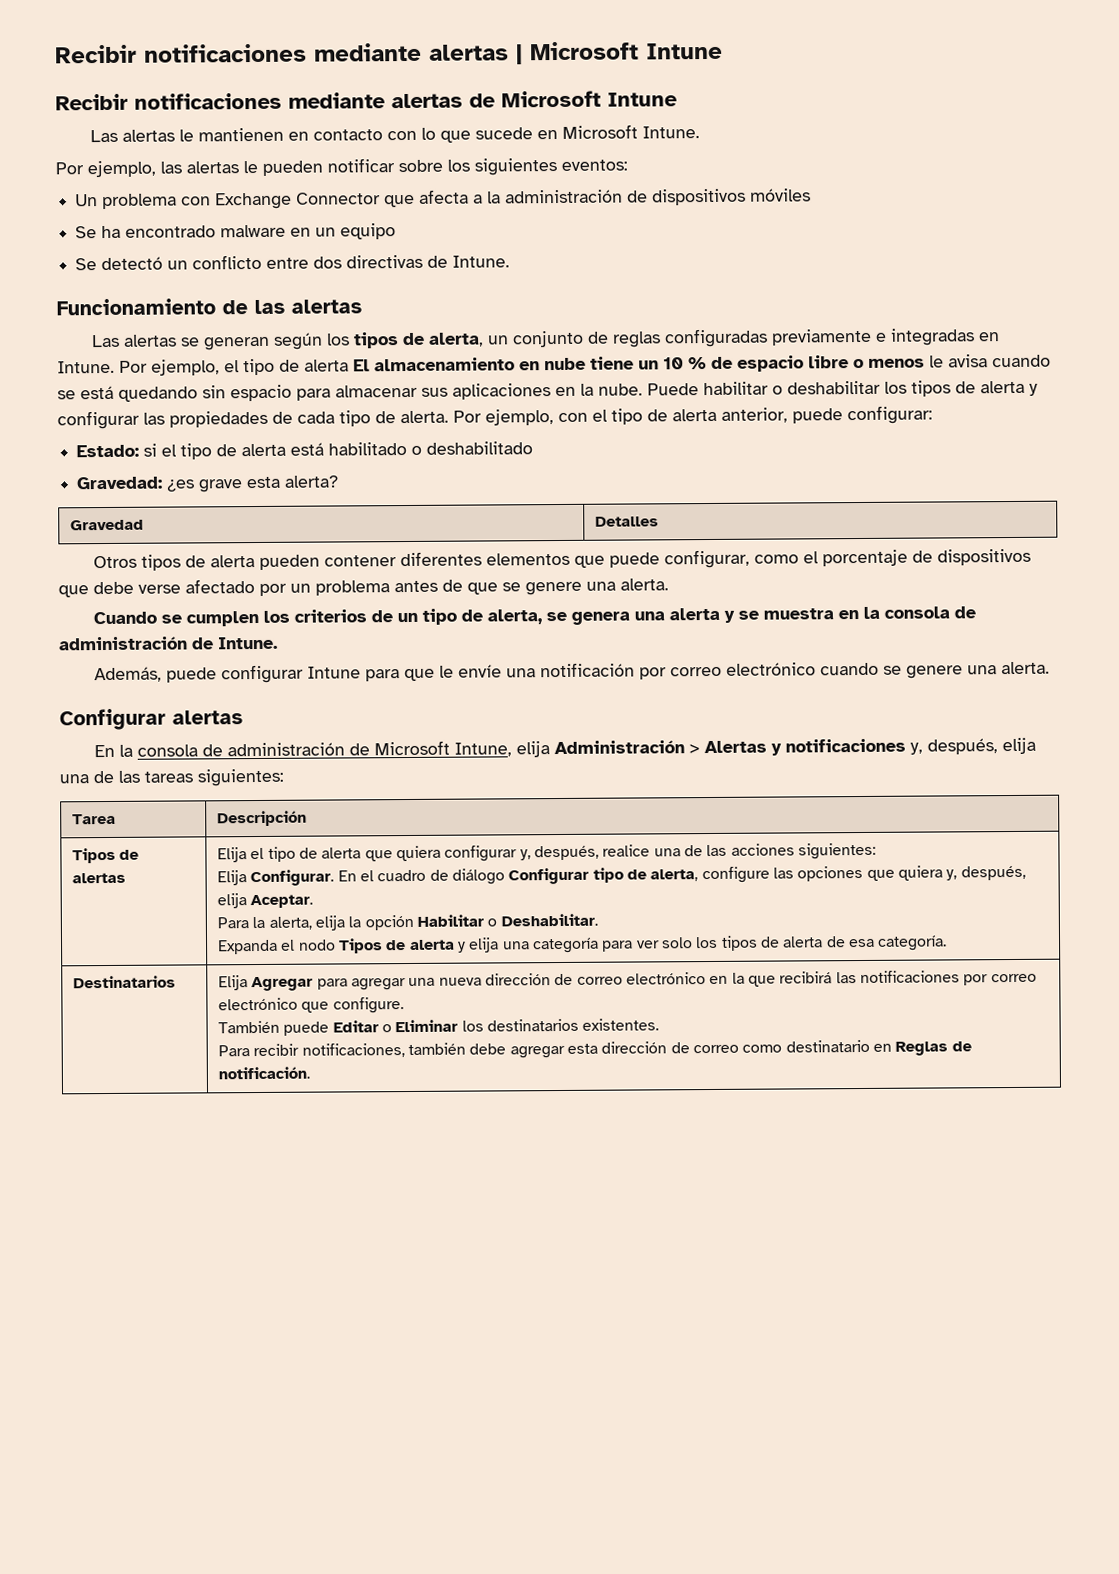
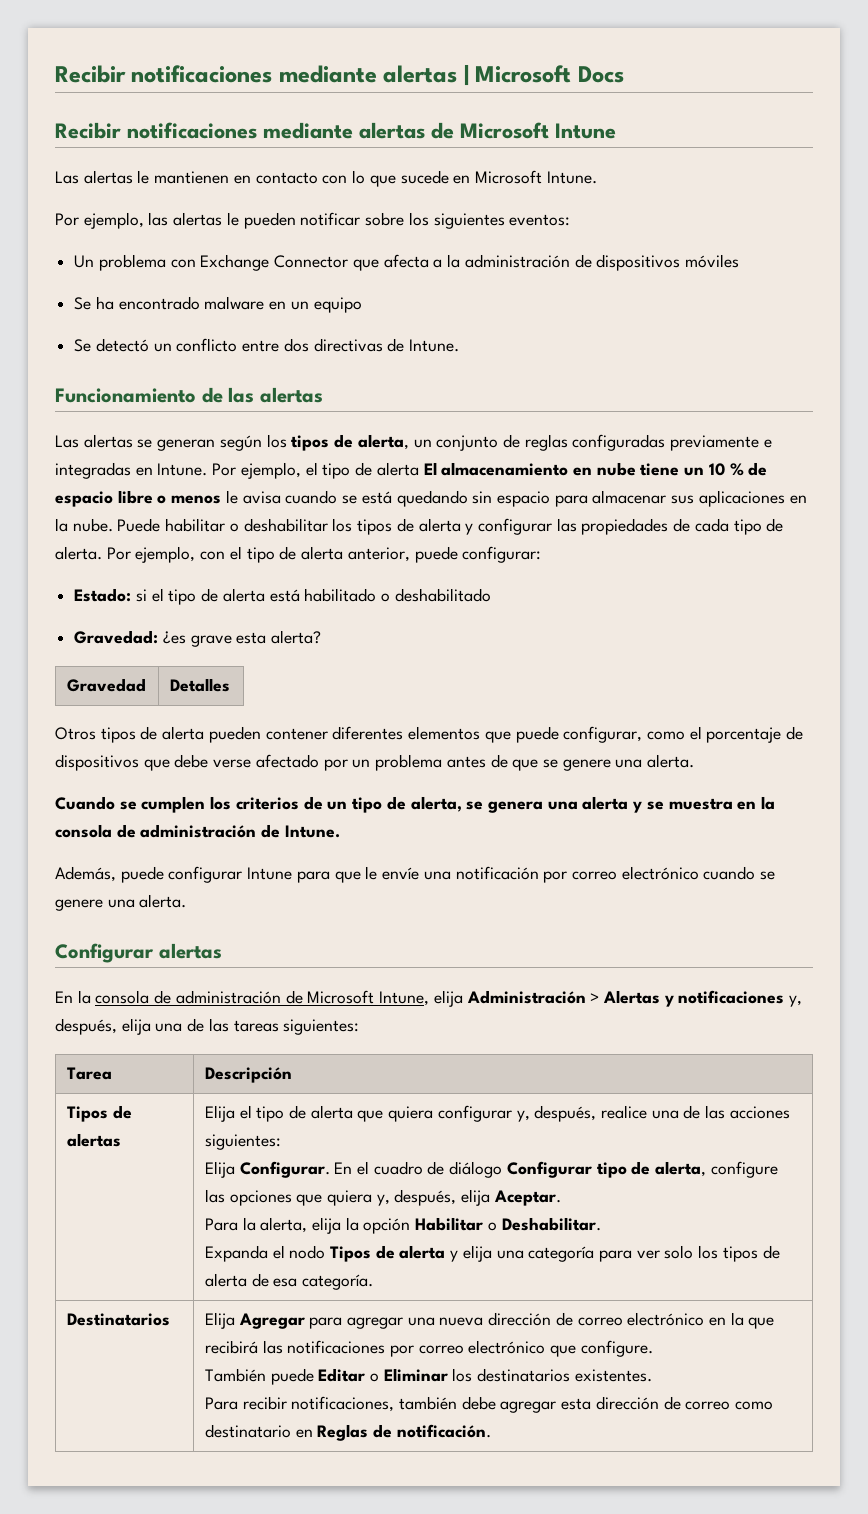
- Recibir notificaciones mediante alertas | Microsoft Intune
+ Recibir notificaciones mediante alertas | Microsoft Docs

